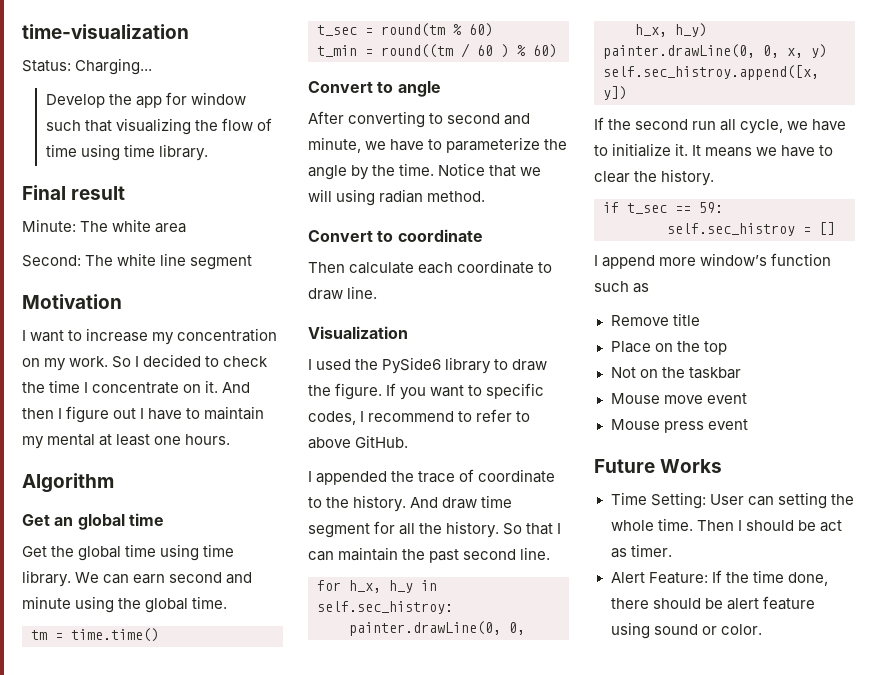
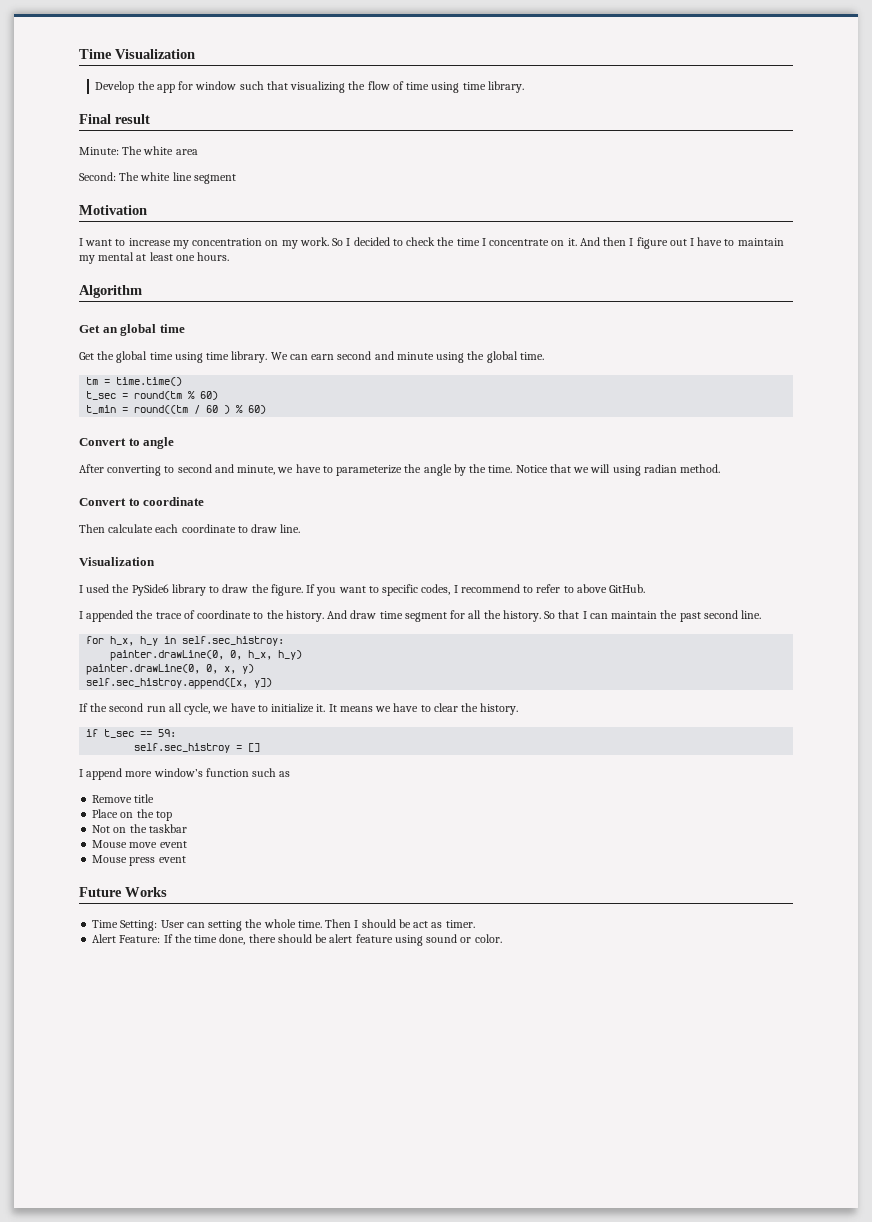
- time-visualization
- Status: Charging...
+ Time Visualization

